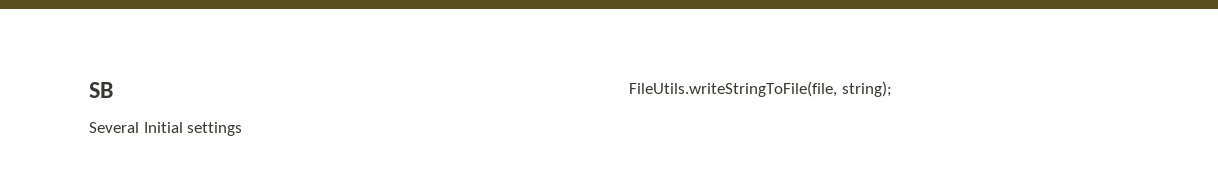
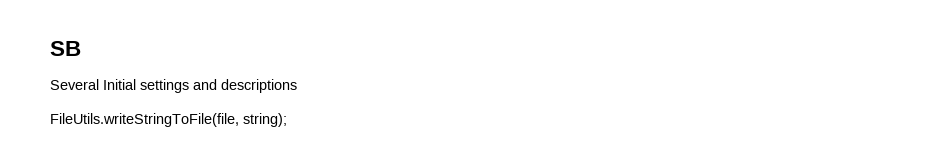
- Several Initial settings
+ Several Initial settings and descriptions

